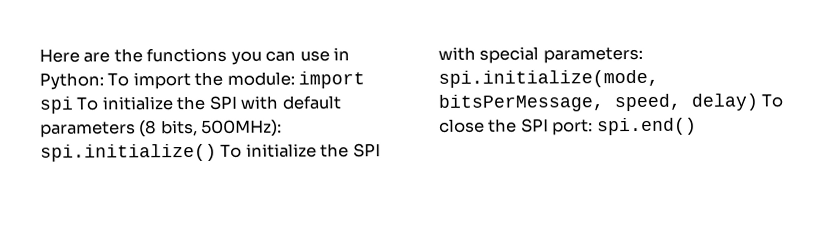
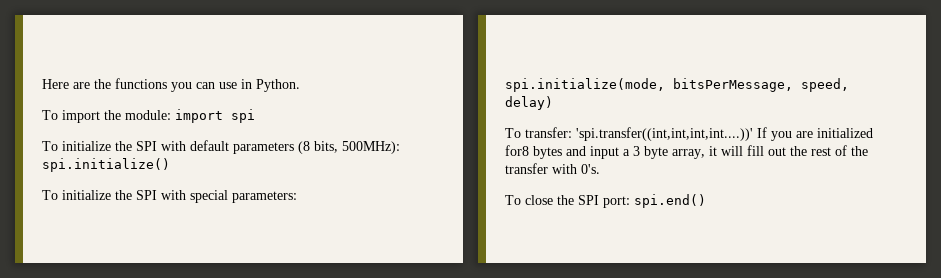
- Here are the functions you can use in Python: To import the module: import spi To initialize the SPI with default parameters (8 bits, 500MHz): spi.initialize() To initialize the SPI with special parameters: spi.initialize(mode, bitsPerMessage, speed, delay) To close the SPI port: spi.end()
+ Here are the functions you can use in Python.
+ To import the module: import spi
+ To initialize the SPI with default parameters (8 bits, 500MHz): spi.initialize()
+ To initialize the SPI with special parameters: spi.initialize(mode, bitsPerMessage, speed, delay)
+ To transfer: 'spi.transfer((int,int,int,int....))' If you are initialized for8 bytes and input a 3 byte array, it will fill out the rest of the transfer with 0's.
+ To close the SPI port: spi.end()

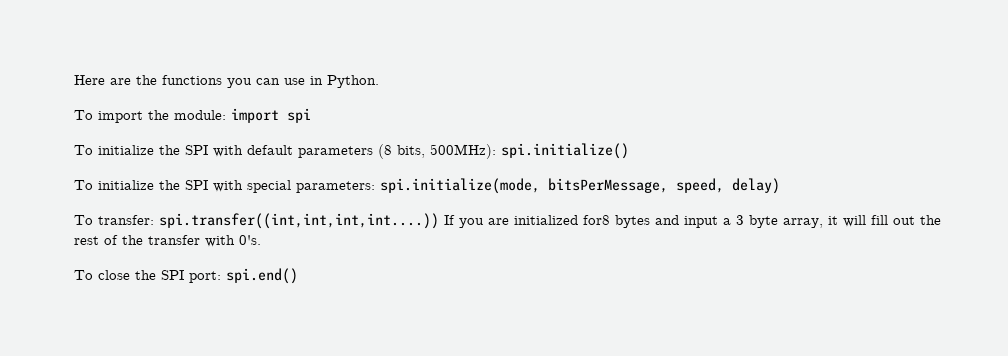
- To transfer: 'spi.transfer((int,int,int,int....))'
+ To transfer: spi.transfer((int,int,int,int....))

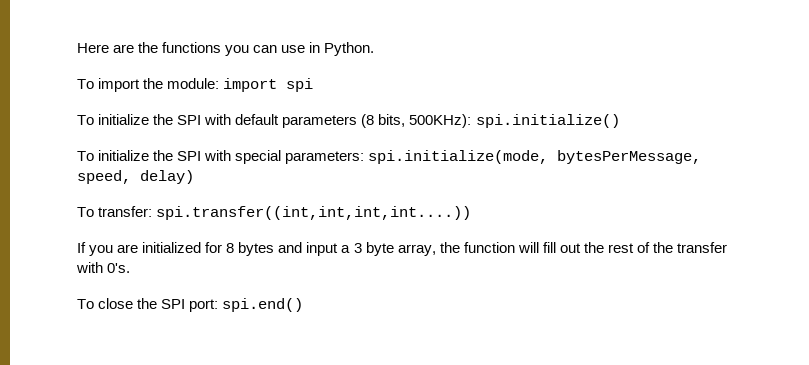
- To initialize the SPI with default parameters (8 bits, 500MHz): spi.initialize()
+ To initialize the SPI with default parameters (8 bits, 500KHz): spi.initialize()
- To initialize the SPI with special parameters: spi.initialize(mode, bitsPerMessage, speed, delay)
+ To initialize the SPI with special parameters: spi.initialize(mode, bytesPerMessage, speed, delay)
- To transfer: spi.transfer((int,int,int,int....)) If you are initialized for8 bytes and input a 3 byte array, it will fill out the rest of the transfer with 0's.
+ To transfer: spi.transfer((int,int,int,int....))
+ If you are initialized for 8 bytes and input a 3 byte array, the function will fill out the rest of the transfer with 0's.

